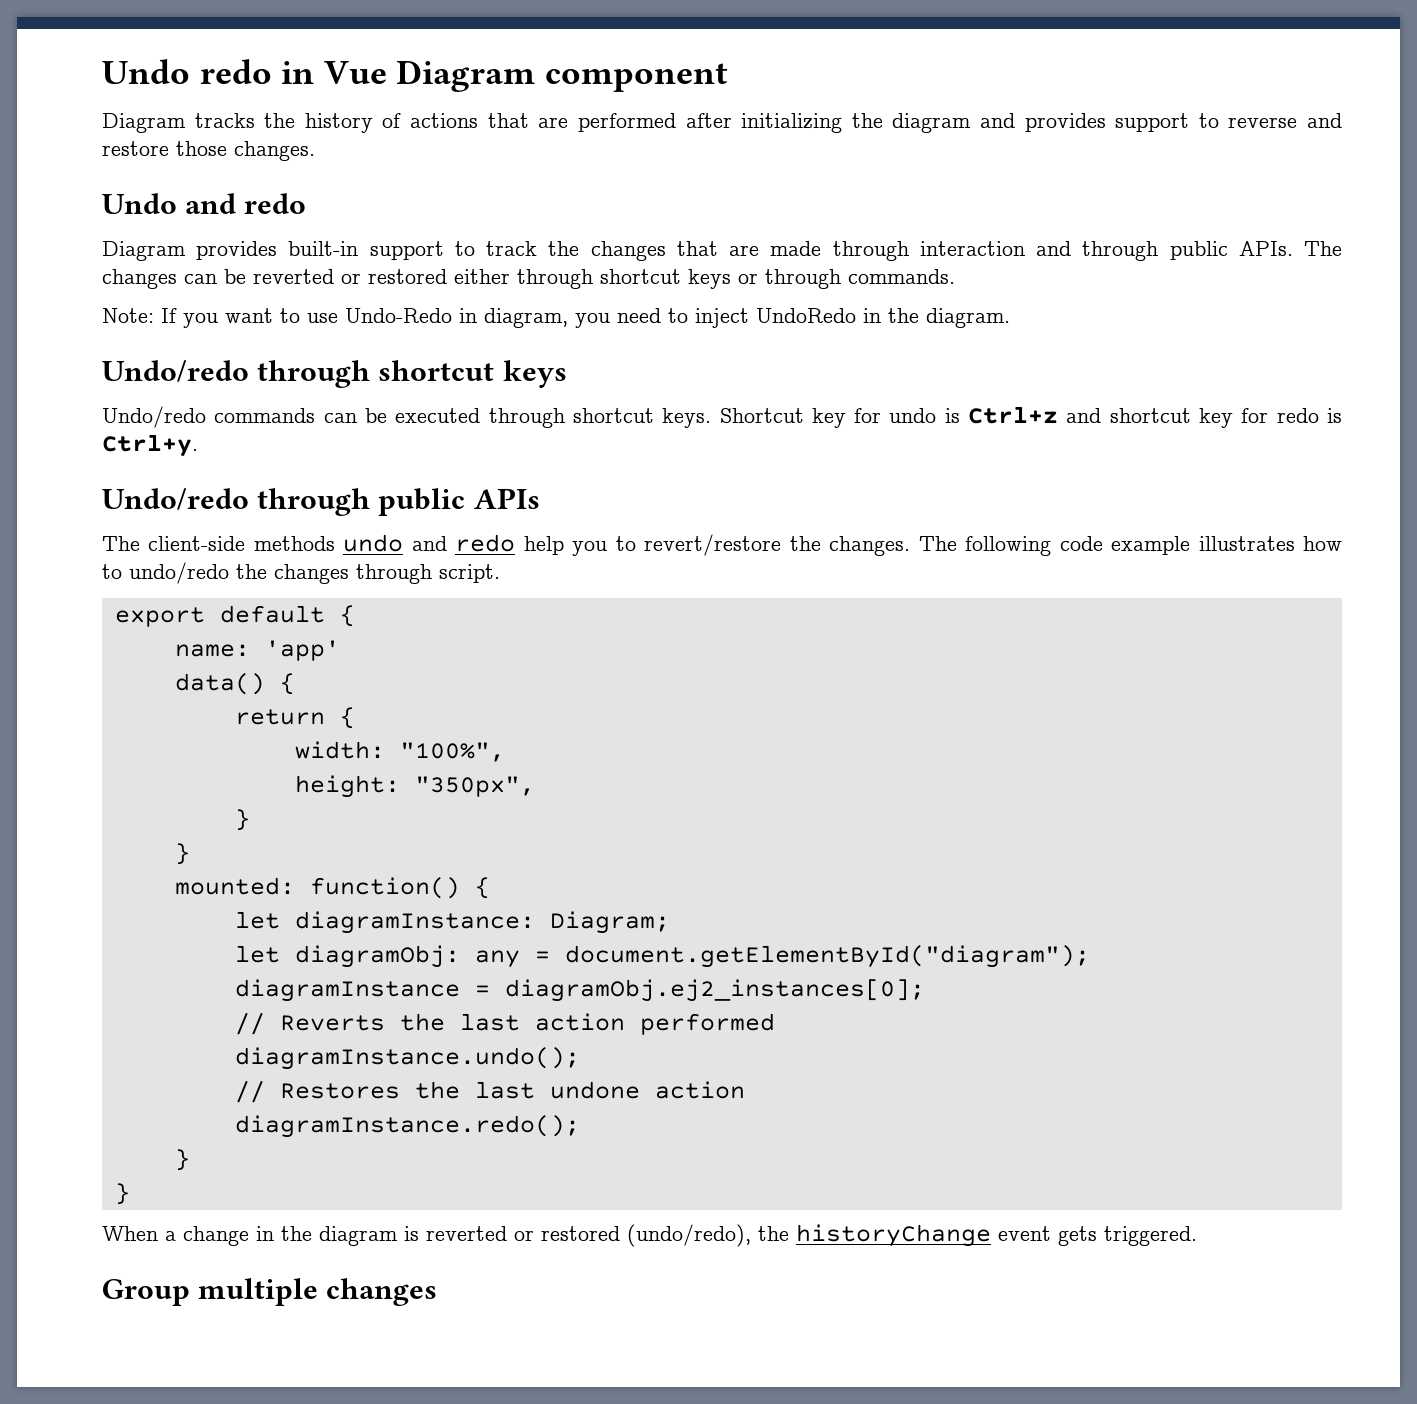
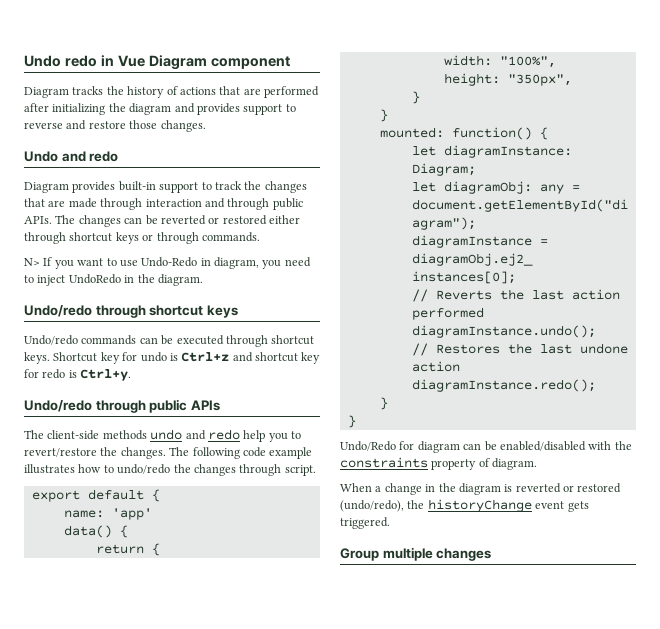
- Note: If you want to use Undo-Redo in diagram, you need to inject UndoRedo in the diagram.
+ N> If you want to use Undo-Redo in diagram, you need to inject UndoRedo in the diagram.
+ Undo/Redo for diagram can be enabled/disabled with the constraints property of diagram.

